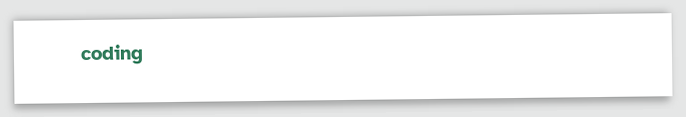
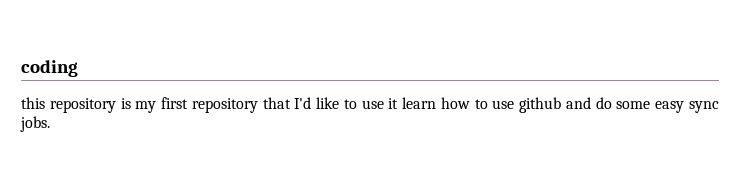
+ this repository is my first repository that I'd like to use it learn how to use github and do some easy sync jobs.

